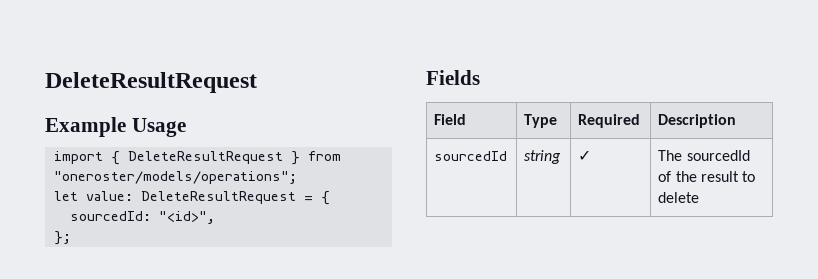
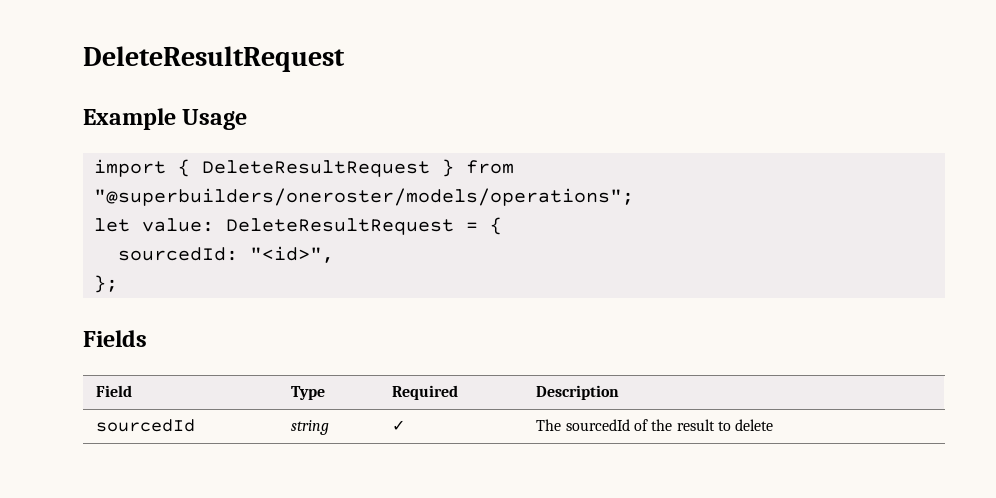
- import { DeleteResultRequest } from "oneroster/models/operations";
+ import { DeleteResultRequest } from "@superbuilders/oneroster/models/operations";

